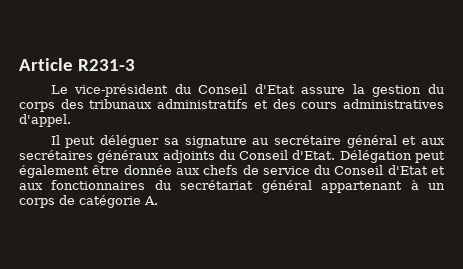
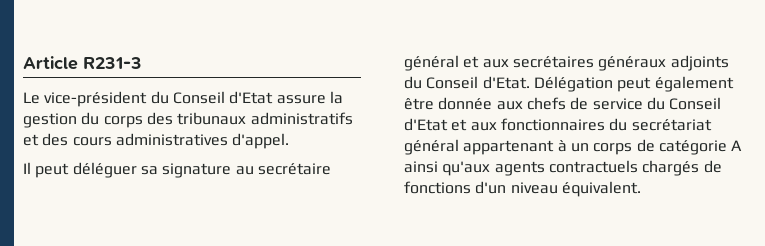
- Délégation peut également être donnée aux chefs de service du Conseil d'Etat et aux fonctionnaires du secrétariat général appartenant à un corps de catégorie A.
+ Délégation peut également être donnée aux chefs de service du Conseil d'Etat et aux fonctionnaires du secrétariat général appartenant à un corps de catégorie A ainsi qu'aux agents contractuels chargés de fonctions d'un niveau équivalent.

